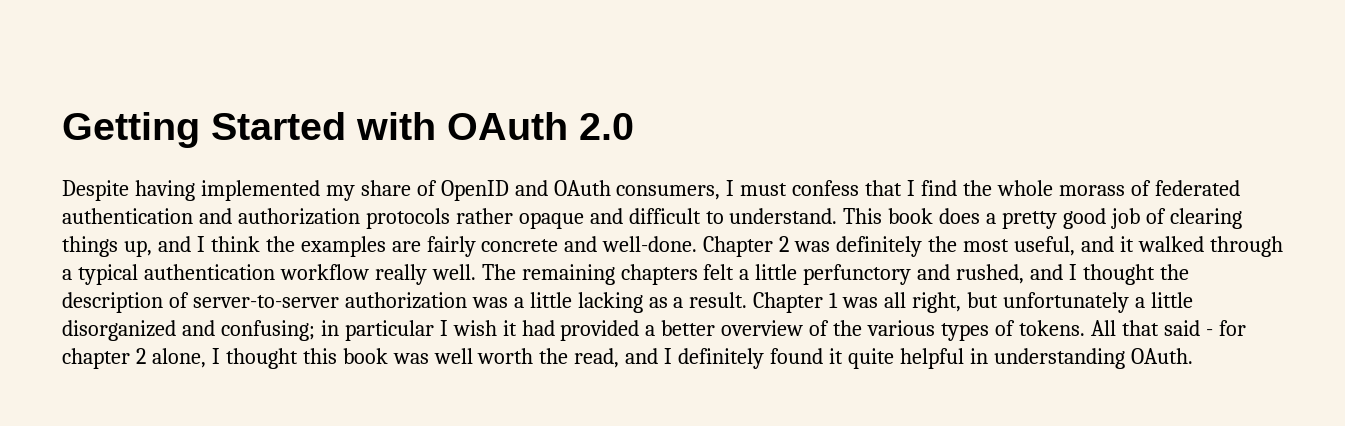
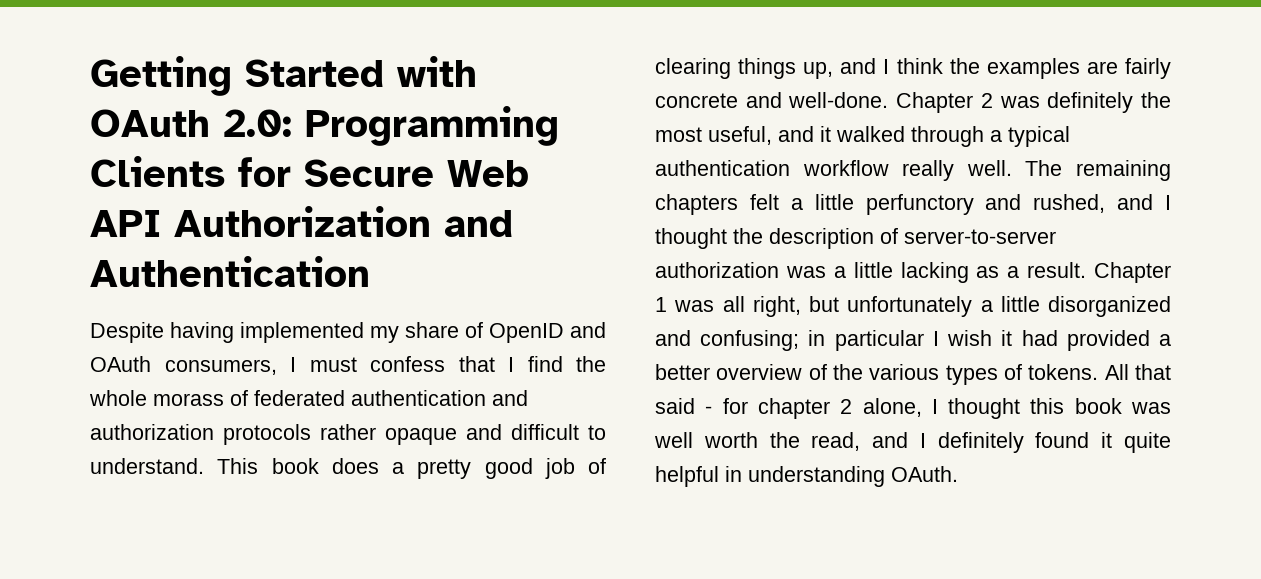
- Getting Started with OAuth 2.0
+ Getting Started with OAuth 2.0: Programming Clients for Secure Web API Authorization and Authentication

